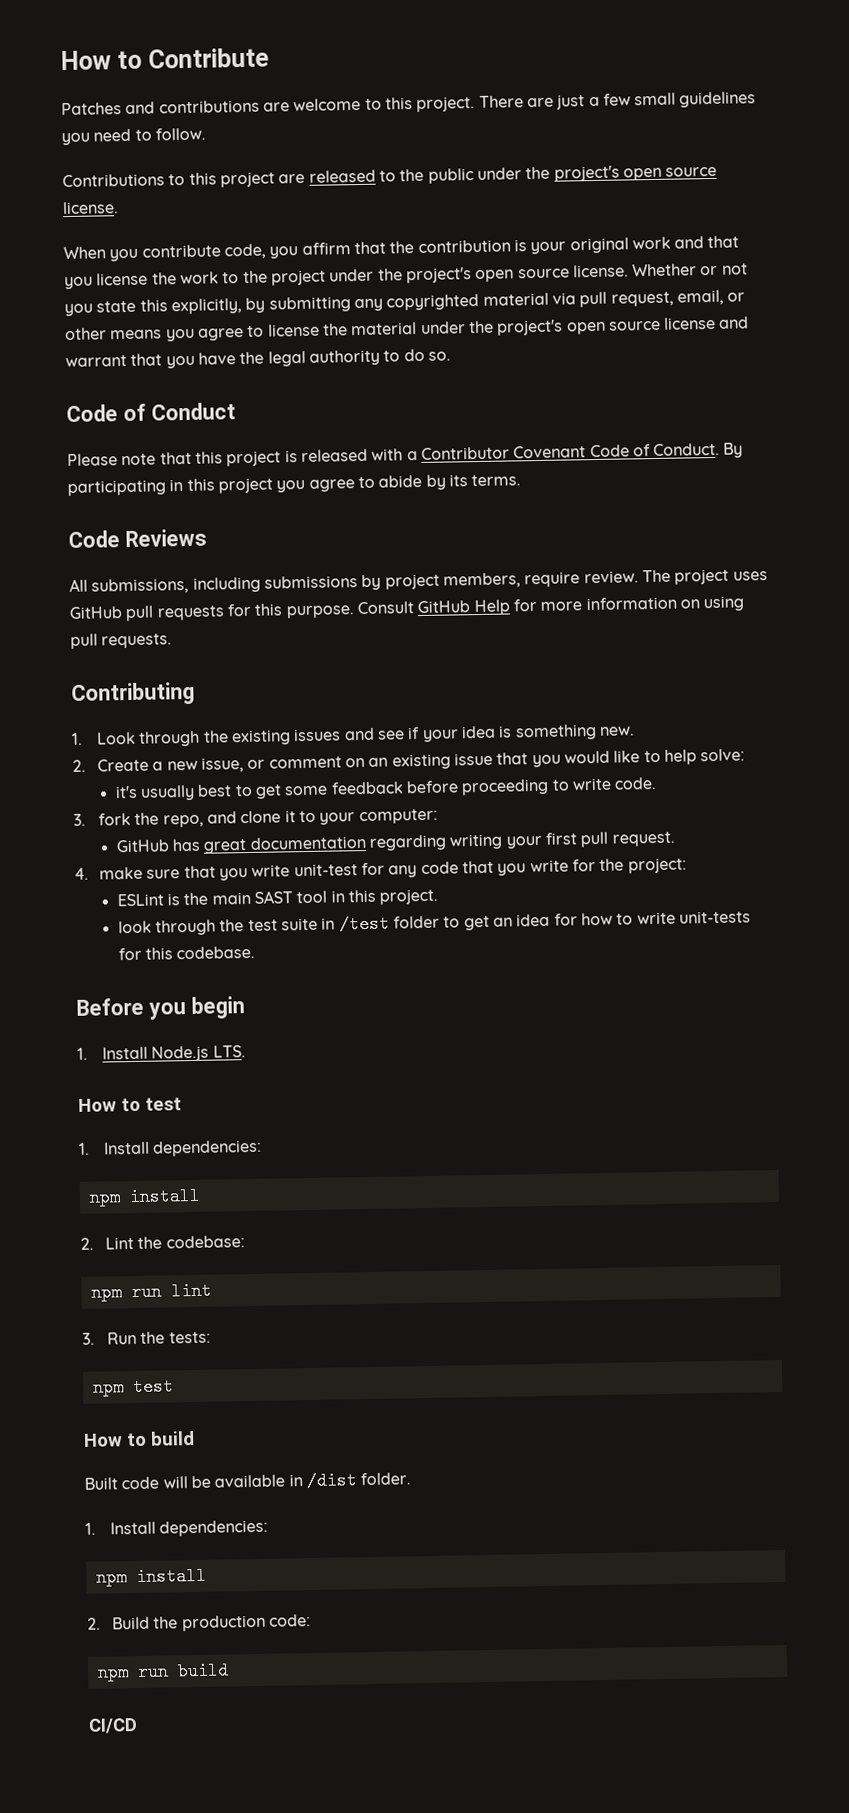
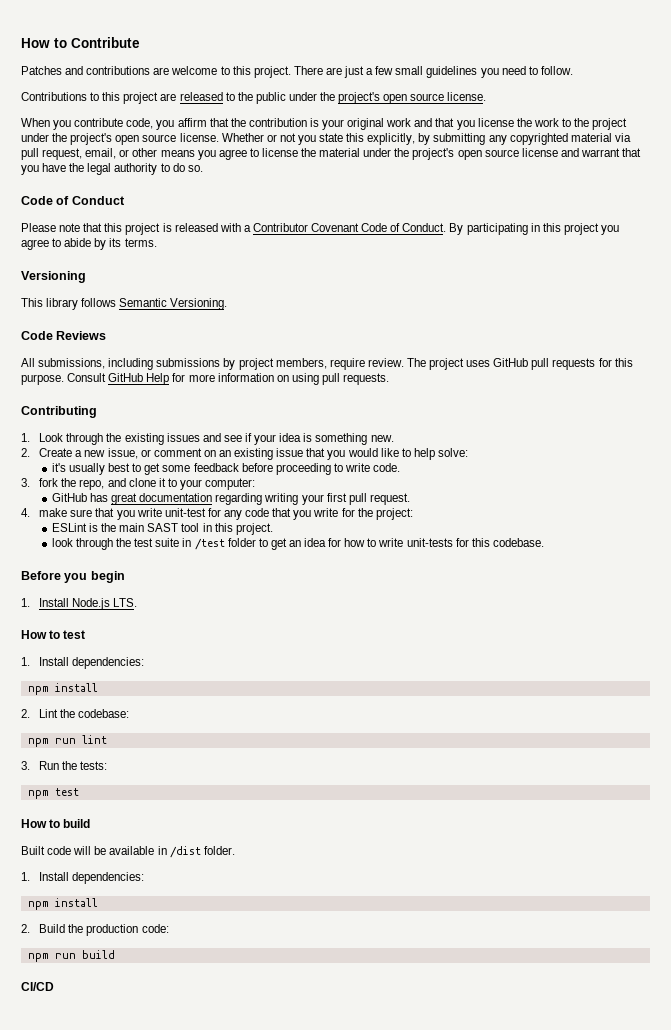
+ Versioning
+ This library follows Semantic Versioning.

